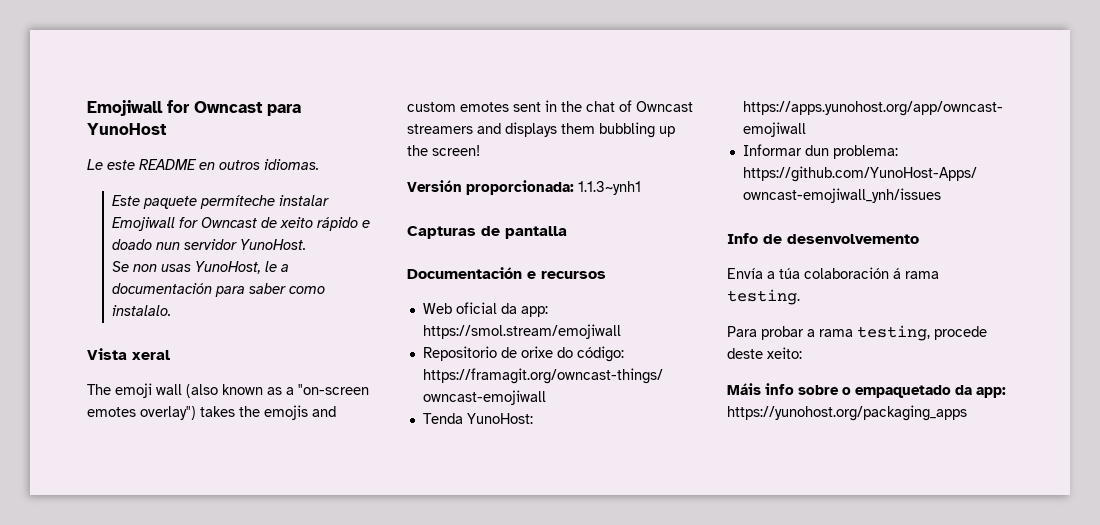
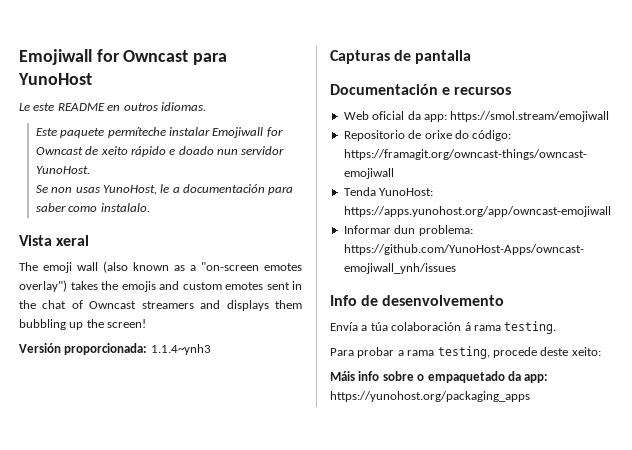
- Versión proporcionada: 1.1.3~ynh1
+ Versión proporcionada: 1.1.4~ynh3

